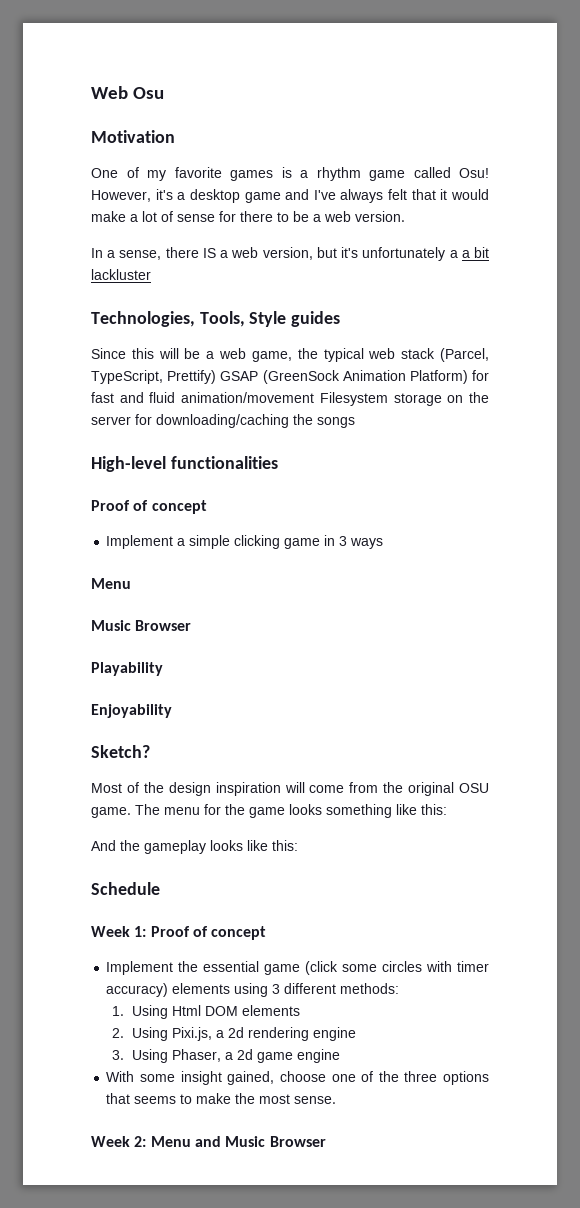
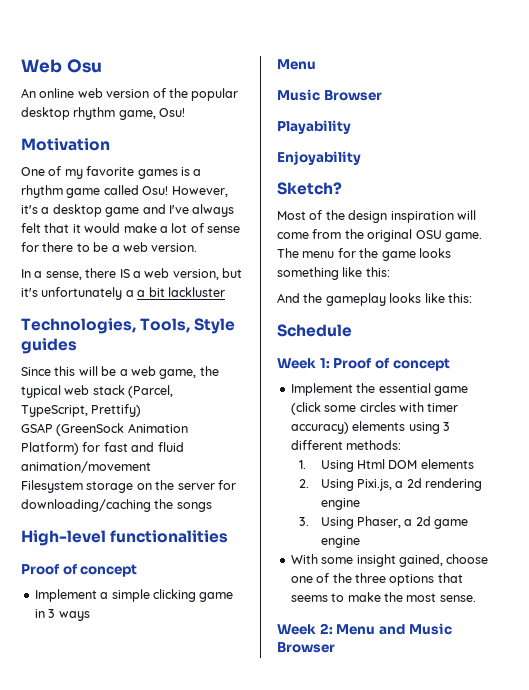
+ An online web version of the popular desktop rhythm game, Osu!
- Since this will be a web game, the typical web stack (Parcel, TypeScript, Prettify) GSAP (GreenSock Animation Platform) for fast and fluid animation/movement Filesystem storage on the server for downloading/caching the songs
+ Since this will be a web game, the typical web stack (Parcel, TypeScript, Prettify)
+ GSAP (GreenSock Animation Platform) for fast and fluid animation/movement
+ Filesystem storage on the server for downloading/caching the songs

